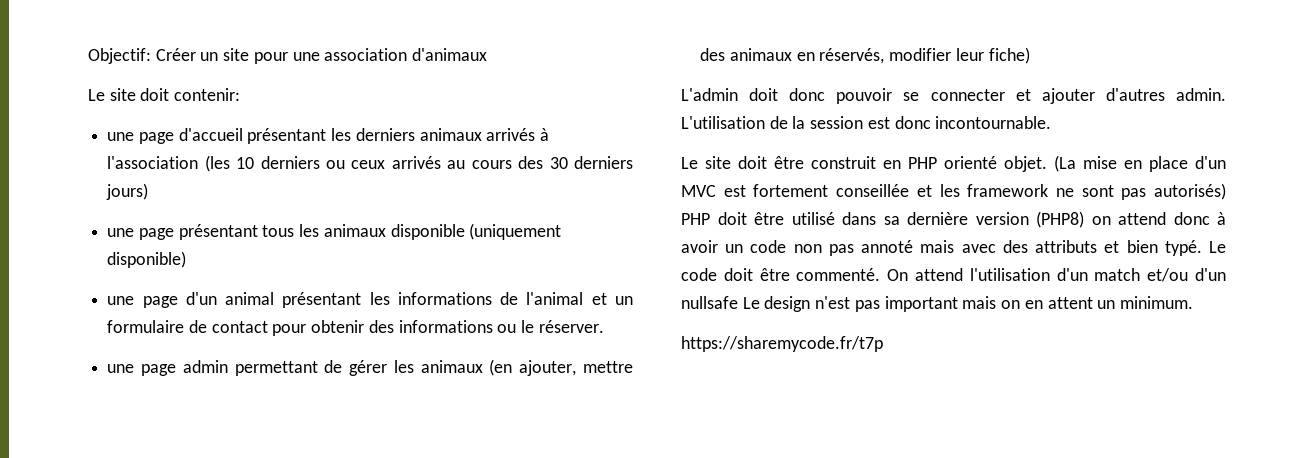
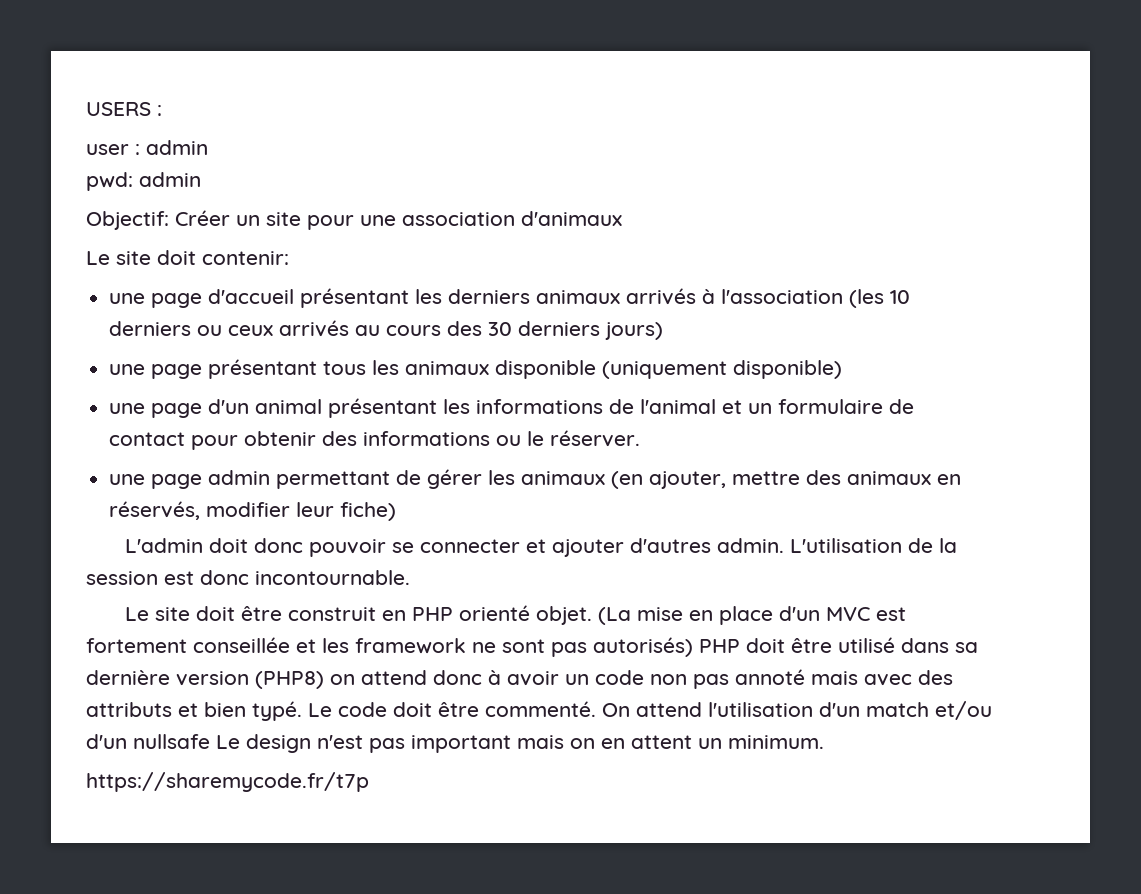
+ USERS :
+ user : admin
+ pwd: admin

